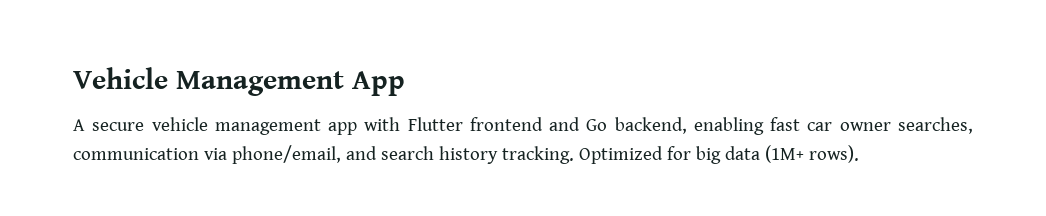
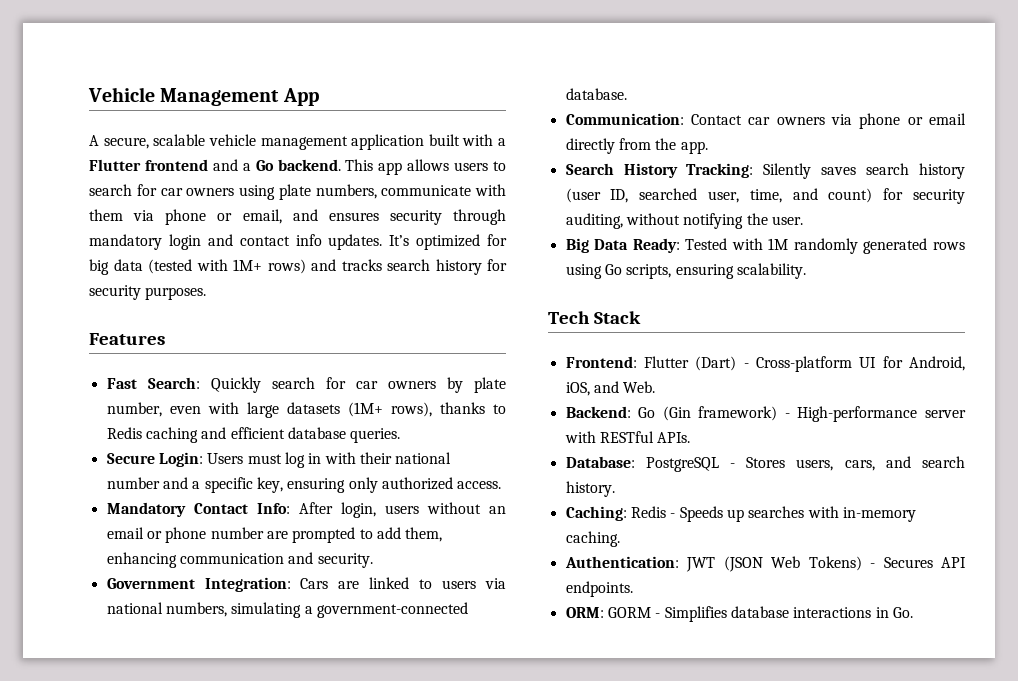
- A secure vehicle management app with Flutter frontend and Go backend, enabling fast car owner searches, communication via phone/email, and search history tracking. Optimized for big data (1M+ rows).
+ A secure, scalable vehicle management application built with a Flutter frontend and a Go backend. This app allows users to search for car owners using plate numbers, communicate with them via phone or email, and ensures security through mandatory login and contact info updates. It’s optimized for big data (tested with 1M+ rows) and tracks search history for security purposes.
+ Features
+ Fast Search: Quickly search for car owners by plate number, even with large datasets (1M+ rows), thanks to Redis caching and efficient database queries.
+ Secure Login: Users must log in with their national number and a specific key, ensuring only authorized access.
+ Mandatory Contact Info: After login, users without an email or phone number are prompted to add them, enhancing communication and security.
+ Government Integration: Cars are linked to users via national numbers, simulating a government-connected database.
+ Communication: Contact car owners via phone or email directly from the app.
+ Search History Tracking: Silently saves search history (user ID, searched user, time, and count) for security auditing, without notifying the user.
+ Big Data Ready: Tested with 1M randomly generated rows using Go scripts, ensuring scalability.
+ Tech Stack
+ Frontend: Flutter (Dart) - Cross-platform UI for Android, iOS, and Web.
+ Backend: Go (Gin framework) - High-performance server with RESTful APIs.
+ Database: PostgreSQL - Stores users, cars, and search history.
+ Caching: Redis - Speeds up searches with in-memory caching.
+ Authentication: JWT (JSON Web Tokens) - Secures API endpoints.
+ ORM: GORM - Simplifies database interactions in Go.

